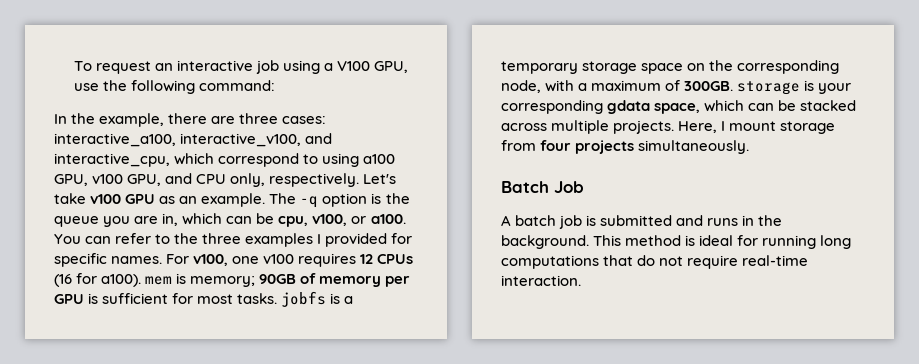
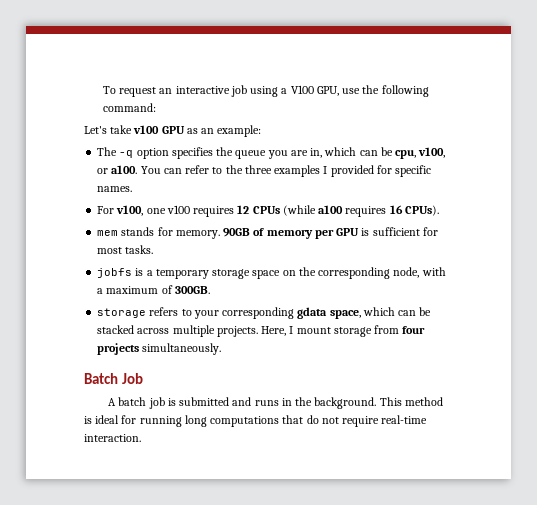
- In the example, there are three cases: interactive_a100, interactive_v100, and interactive_cpu, which correspond to using a100 GPU, v100 GPU, and CPU only, respectively. Let's take v100 GPU as an example. The -q option is the queue you are in, which can be cpu, v100, or a100.
+ Let's take v100 GPU as an example:
+ The -q option specifies the queue you are in, which can be cpu, v100, or a100.
- You can refer to the three examples I provided for specific names. For v100, one v100 requires 12 CPUs (16 for a100). mem is memory; 90GB of memory per GPU is sufficient for most tasks. jobfs is a temporary storage space on the corresponding node, with a maximum of 300GB. storage is your corresponding gdata space, which can be stacked across multiple projects.
+ You can refer to the three examples I provided for specific names.
+ For v100, one v100 requires 12 CPUs (while a100 requires 16 CPUs).
+ mem stands for memory. 90GB of memory per GPU is sufficient for most tasks.
+ jobfs is a temporary storage space on the corresponding node, with a maximum of 300GB.
+ storage refers to your corresponding gdata space, which can be stacked across multiple projects.

